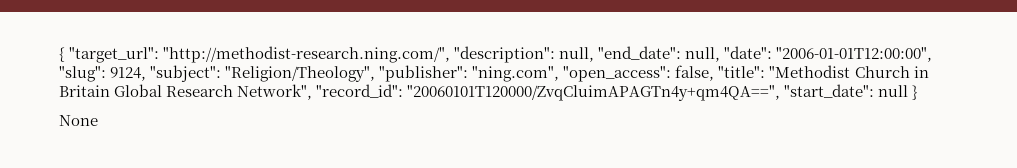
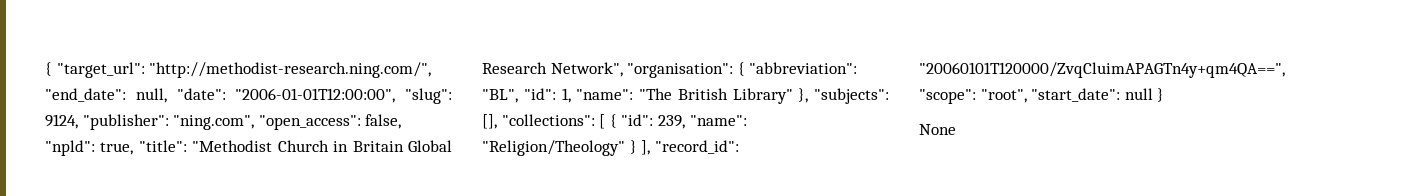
- { "target_url": "http://methodist-research.ning.com/", "description": null, "end_date": null, "date": "2006-01-01T12:00:00", "slug": 9124, "subject": "Religion/Theology", "publisher": "ning.com", "open_access": false, "title": "Methodist Church in Britain Global Research Network", "record_id": "20060101T120000/ZvqCluimAPAGTn4y+qm4QA==", "start_date": null }
+ { "target_url": "http://methodist-research.ning.com/", "end_date": null, "date": "2006-01-01T12:00:00", "slug": 9124, "publisher": "ning.com", "open_access": false, "npld": true, "title": "Methodist Church in Britain Global Research Network", "organisation": { "abbreviation": "BL", "id": 1, "name": "The British Library" }, "subjects": [], "collections": [ { "id": 239, "name": "Religion/Theology" } ], "record_id": "20060101T120000/ZvqCluimAPAGTn4y+qm4QA==", "scope": "root", "start_date": null }

